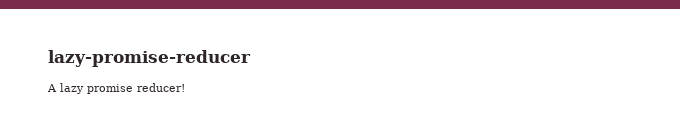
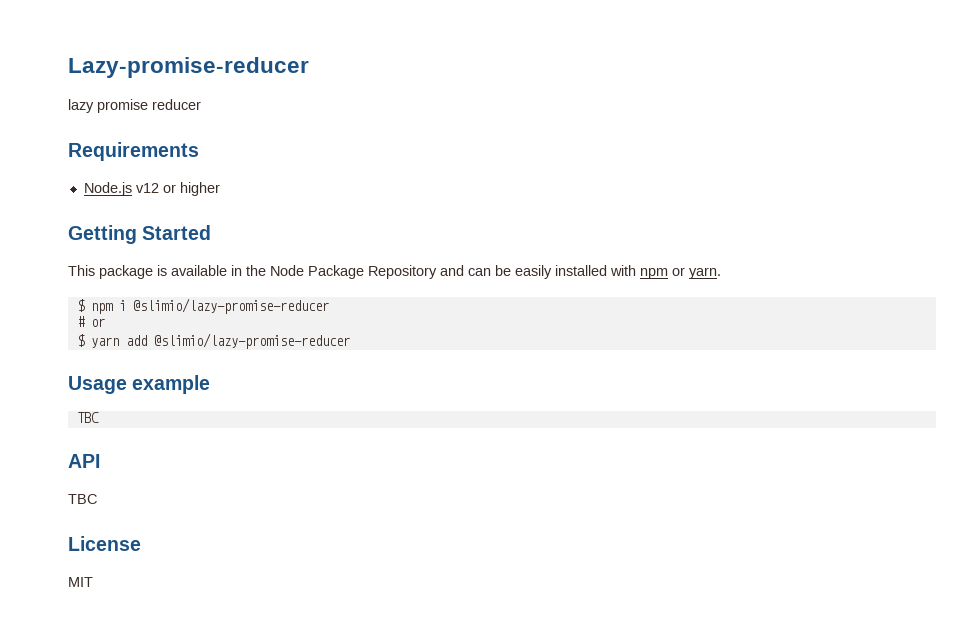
- lazy-promise-reducer
- A lazy promise reducer!
+ Lazy-promise-reducer
+ lazy promise reducer
+ Requirements
+ Node.js v12 or higher
+ Getting Started
+ This package is available in the Node Package Repository and can be easily installed with npm or yarn.
+ $ npm i @slimio/lazy-promise-reducer
+ # or
+ $ yarn add @slimio/lazy-promise-reducer
+ Usage example
+ TBC
+ API
+ TBC
+ License
+ MIT

